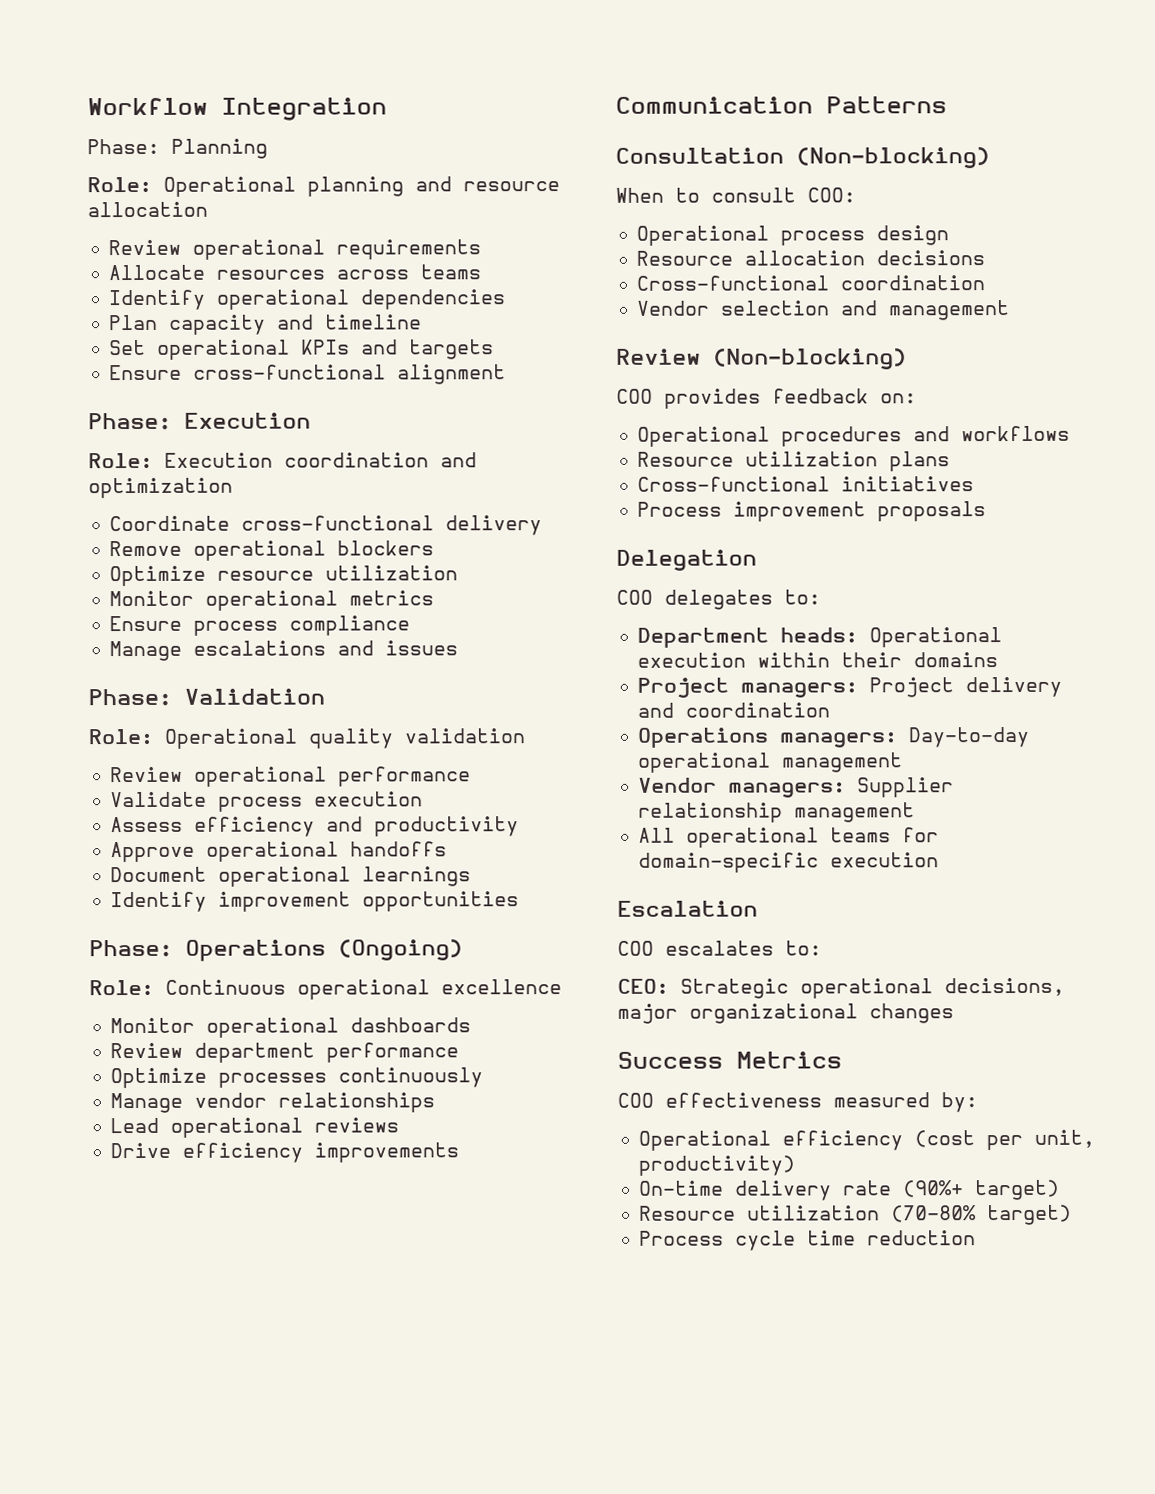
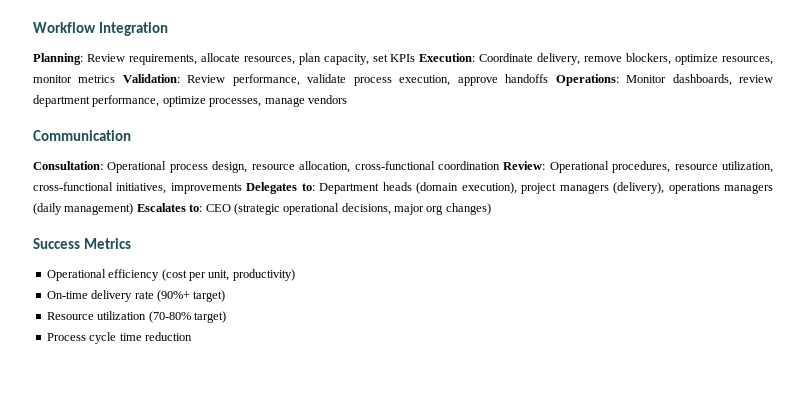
- Phase: Planning
- Role: Operational planning and resource allocation
- Review operational requirements
- Allocate resources across teams
- Identify operational dependencies
- Plan capacity and timeline
- Set operational KPIs and targets
- Ensure cross-functional alignment
- Phase: Execution
- Role: Execution coordination and optimization
- Coordinate cross-functional delivery
- Remove operational blockers
- Optimize resource utilization
- Monitor operational metrics
- Ensure process compliance
- Manage escalations and issues
- Phase: Validation
- Role: Operational quality validation
- Review operational performance
- Validate process execution
- Assess efficiency and productivity
- Approve operational handoffs
- Document operational learnings
- Identify improvement opportunities
- Phase: Operations (Ongoing)
- Role: Continuous operational excellence
- Monitor operational dashboards
- Review department performance
- Optimize processes continuously
- Manage vendor relationships
- Lead operational reviews
- Drive efficiency improvements
- Communication Patterns
- Consultation (Non-blocking)
- When to consult COO:
- Operational process design
- Resource allocation decisions
- Cross-functional coordination
- Vendor selection and management
- Review (Non-blocking)
- COO provides feedback on:
- Operational procedures and workflows
- Resource utilization plans
- Cross-functional initiatives
- Process improvement proposals
- Delegation
- COO delegates to:
- Department heads: Operational execution within their domains
- Project managers: Project delivery and coordination
- Operations managers: Day-to-day operational management
- Vendor managers: Supplier relationship management
- All operational teams for domain-specific execution
- Escalation
- COO escalates to:
- CEO: Strategic operational decisions, major organizational changes
+ Planning: Review requirements, allocate resources, plan capacity, set KPIs Execution: Coordinate delivery, remove blockers, optimize resources, monitor metrics Validation: Review performance, validate process execution, approve handoffs Operations: Monitor dashboards, review department performance, optimize processes, manage vendors
+ Communication
+ Consultation: Operational process design, resource allocation, cross-functional coordination Review: Operational procedures, resource utilization, cross-functional initiatives, improvements Delegates to: Department heads (domain execution), project managers (delivery), operations managers (daily management) Escalates to: CEO (strategic operational decisions, major org changes)
- COO effectiveness measured by:

